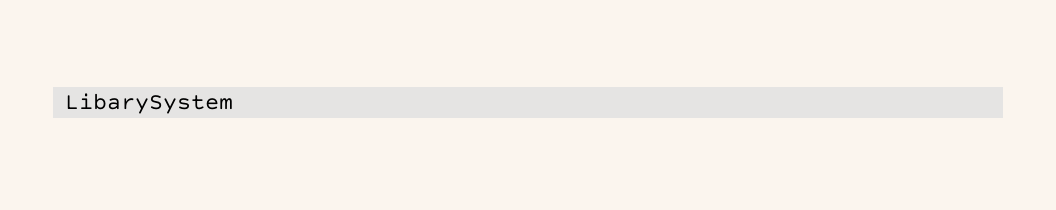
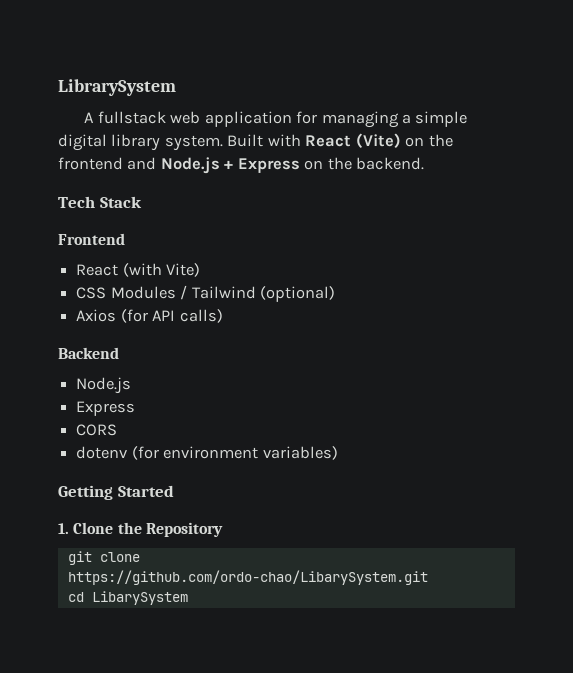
- LibarySystem
+ LibrarySystem
+ A fullstack web application for managing a simple digital library system. Built with React (Vite) on the frontend and Node.js + Express on the backend.
+ Tech Stack
+ Frontend
+ React (with Vite)
+ CSS Modules / Tailwind (optional)
+ Axios (for API calls)
+ Backend
+ Node.js
+ Express
+ CORS
+ dotenv (for environment variables)
+ Getting Started
+ 1. Clone the Repository
+ git clone https://github.com/ordo-chao/LibarySystem.git
+ cd LibarySystem

